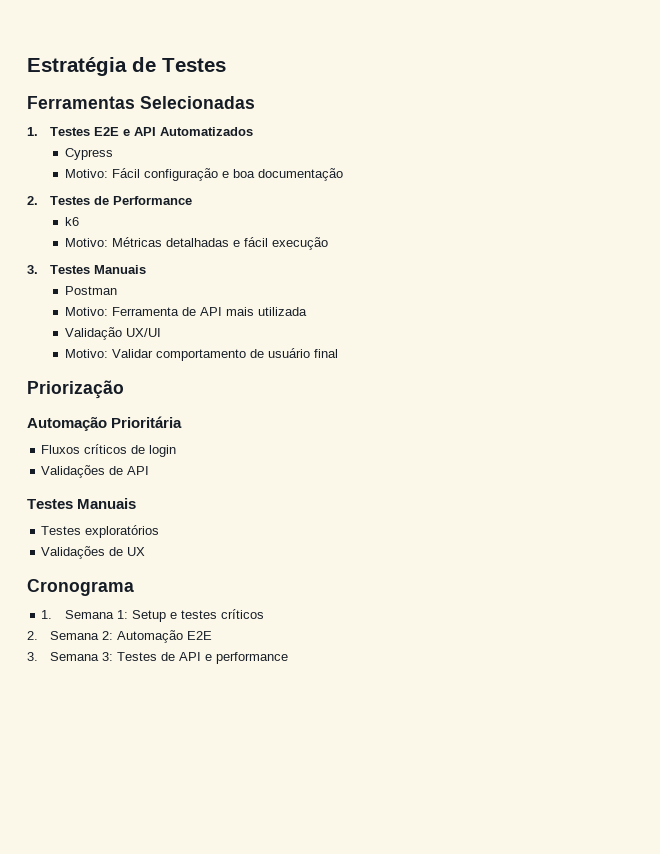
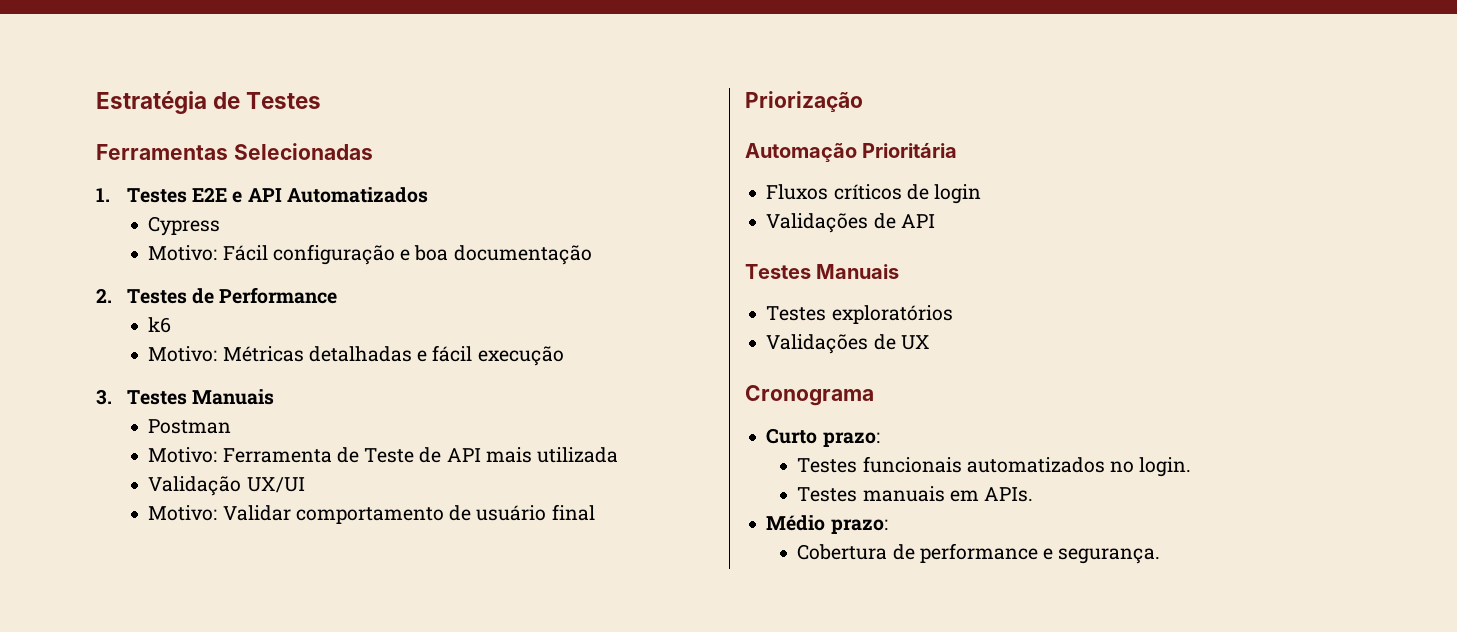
- Motivo: Ferramenta de API mais utilizada
+ Motivo: Ferramenta de Teste de API mais utilizada
- 1. Semana 1: Setup e testes críticos
- 2. Semana 2: Automação E2E
- 3. Semana 3: Testes de API e performance
+ Curto prazo:
+ Testes funcionais automatizados no login.
+ Testes manuais em APIs.
+ Médio prazo:
+ Cobertura de performance e segurança.

